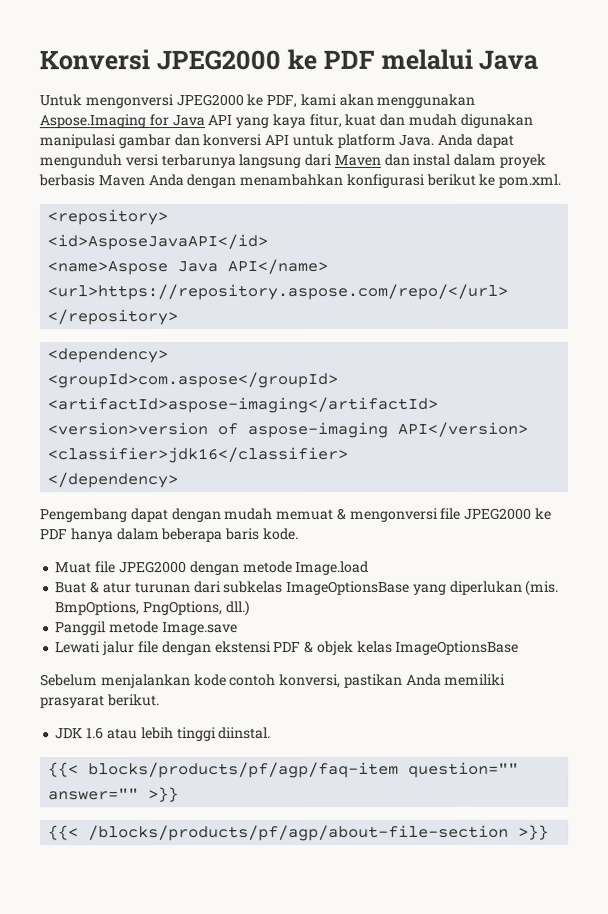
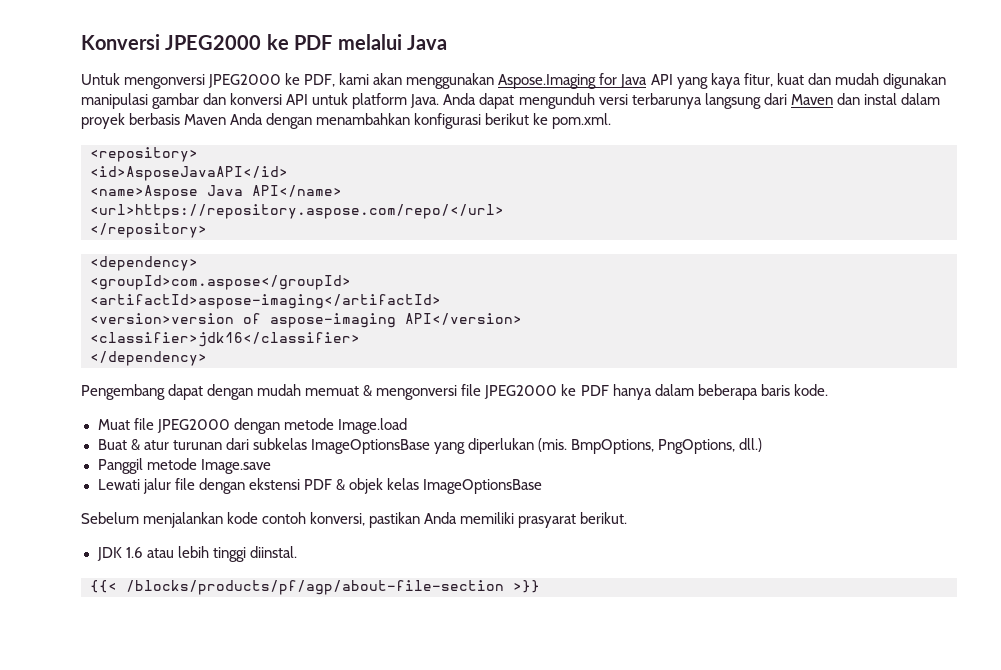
- {{< blocks/products/pf/agp/faq-item question="" answer="" >}}

